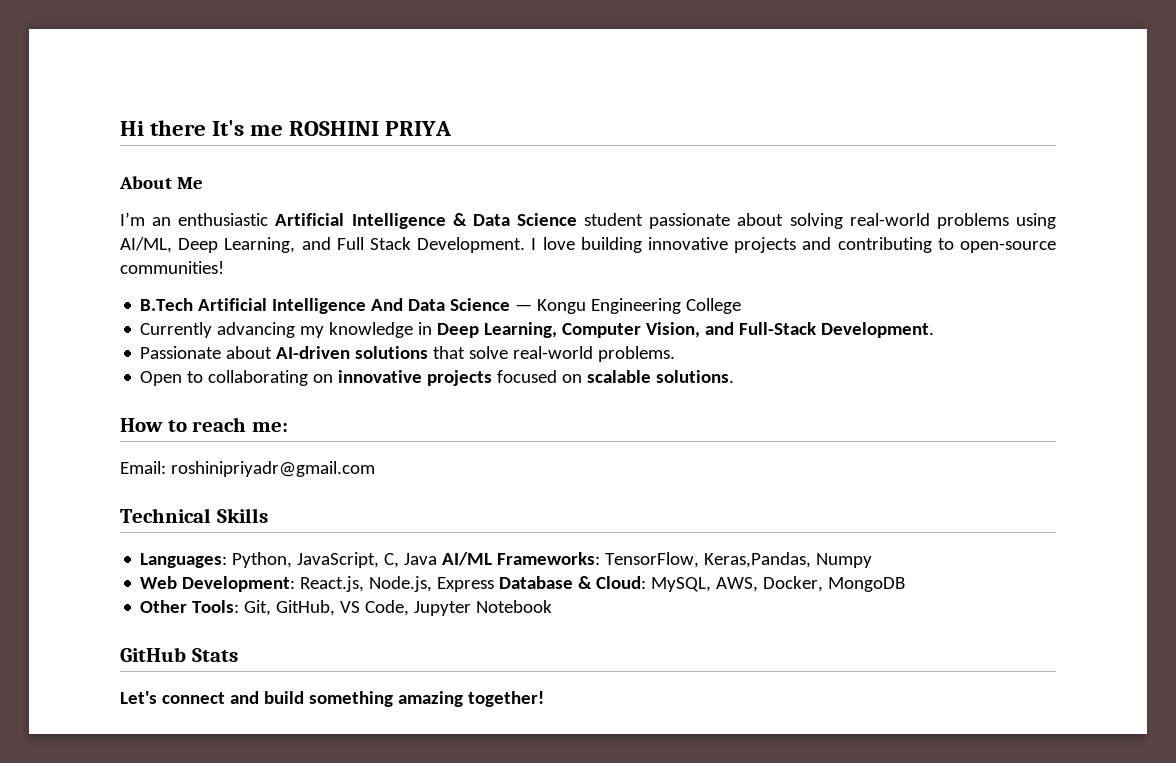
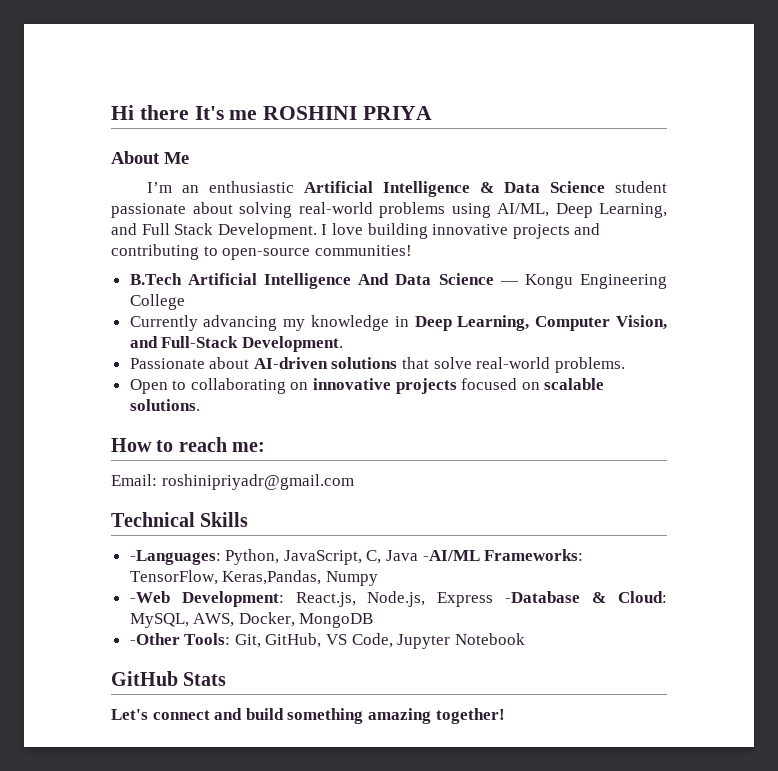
- Languages: Python, JavaScript, C, Java AI/ML Frameworks: TensorFlow, Keras,Pandas, Numpy
+ -Languages: Python, JavaScript, C, Java -AI/ML Frameworks: TensorFlow, Keras,Pandas, Numpy
- Web Development: React.js, Node.js, Express Database & Cloud: MySQL, AWS, Docker, MongoDB
+ -Web Development: React.js, Node.js, Express -Database & Cloud: MySQL, AWS, Docker, MongoDB
- Other Tools: Git, GitHub, VS Code, Jupyter Notebook
+ -Other Tools: Git, GitHub, VS Code, Jupyter Notebook

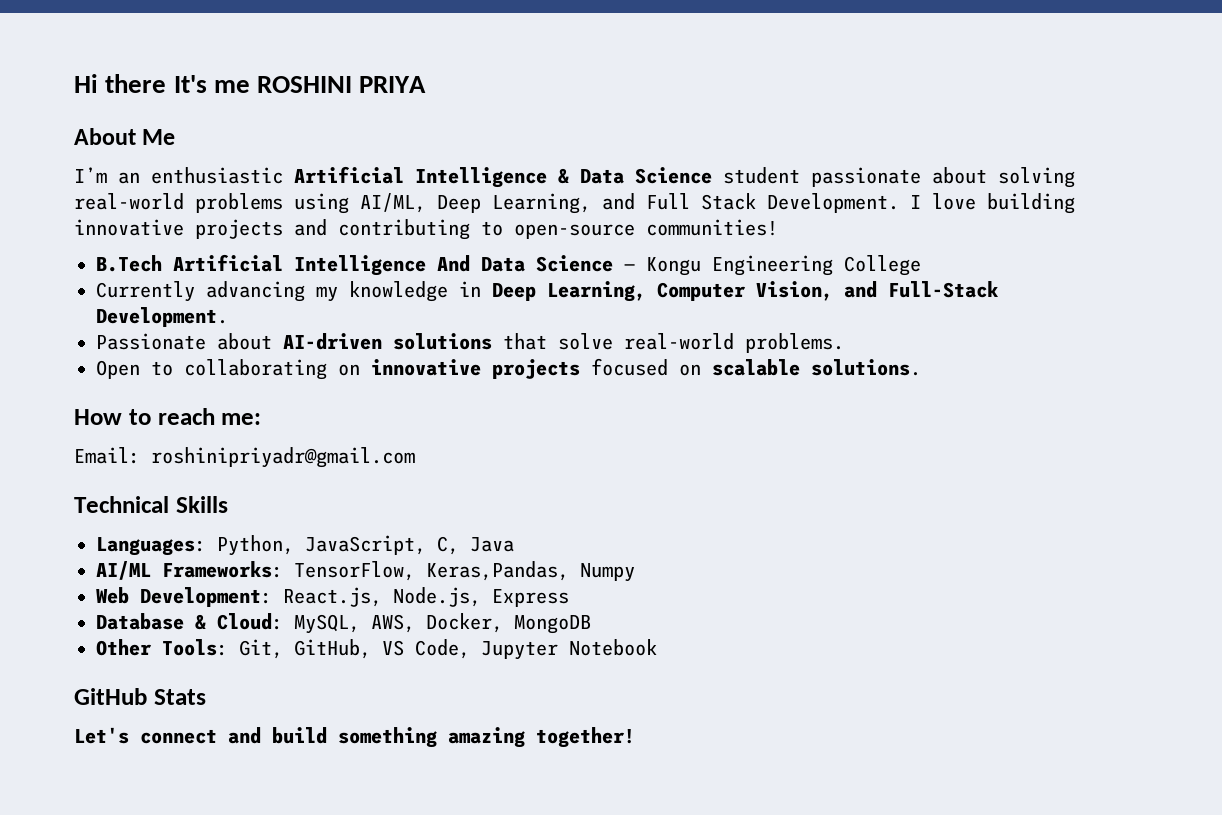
- -Languages: Python, JavaScript, C, Java -AI/ML Frameworks: TensorFlow, Keras,Pandas, Numpy
+ Languages: Python, JavaScript, C, Java
+ AI/ML Frameworks: TensorFlow, Keras,Pandas, Numpy
- -Web Development: React.js, Node.js, Express -Database & Cloud: MySQL, AWS, Docker, MongoDB
+ Web Development: React.js, Node.js, Express
+ Database & Cloud: MySQL, AWS, Docker, MongoDB
- -Other Tools: Git, GitHub, VS Code, Jupyter Notebook
+ Other Tools: Git, GitHub, VS Code, Jupyter Notebook

